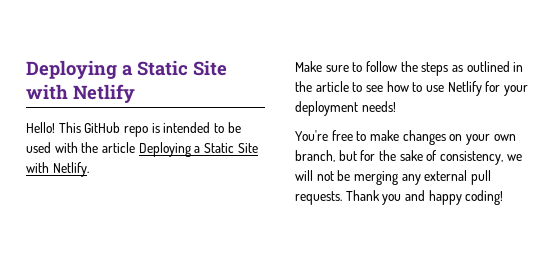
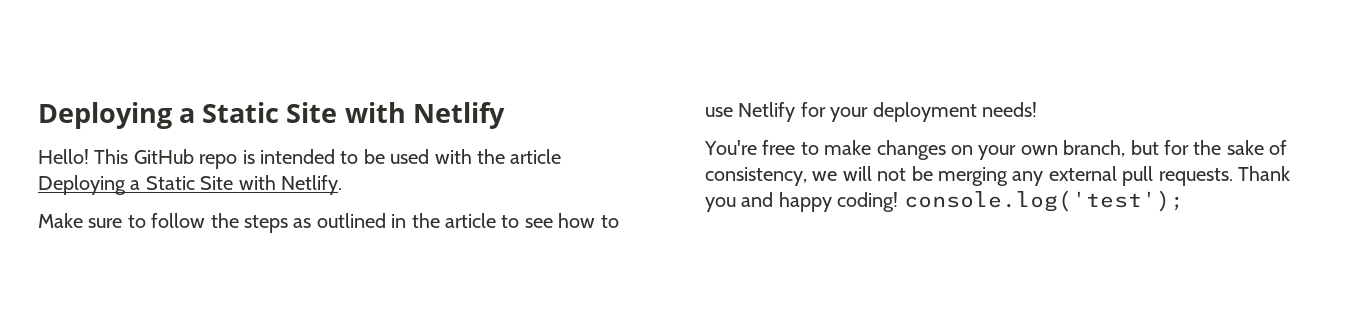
- Thank you and happy coding!
+ Thank you and happy coding! console.log('test');

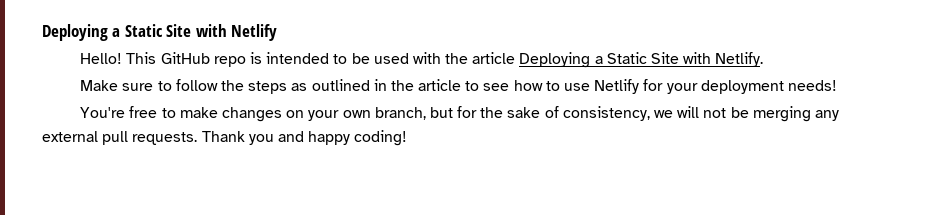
- Thank you and happy coding! console.log('test');
+ Thank you and happy coding!

